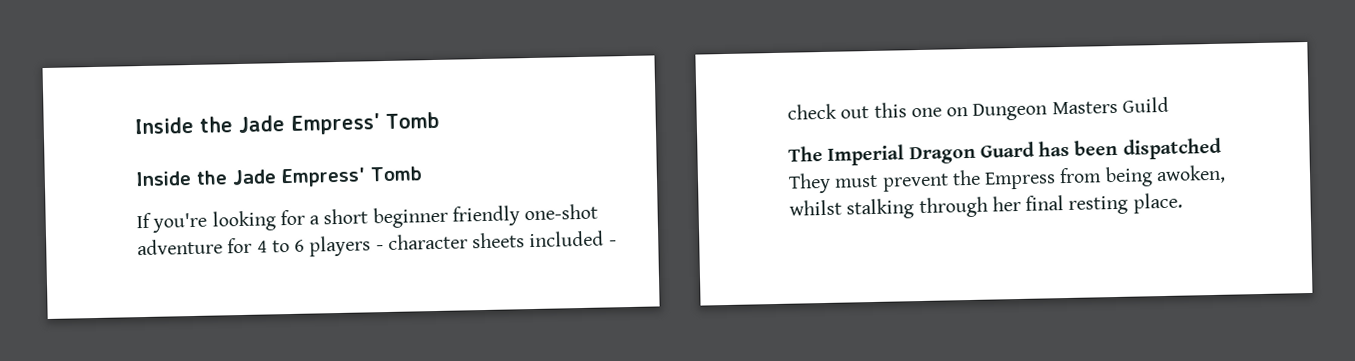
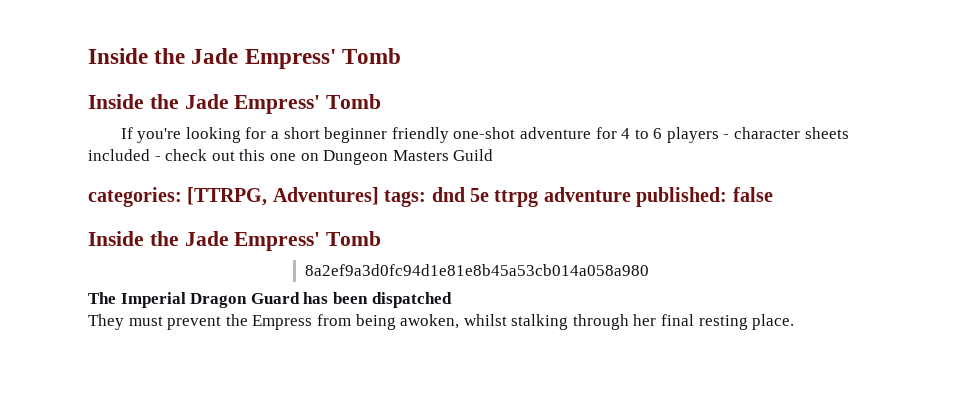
+ categories: [TTRPG, Adventures] tags: dnd 5e ttrpg adventure published: false
+ Inside the Jade Empress' Tomb
+ 8a2ef9a3d0fc94d1e81e8b45a53cb014a058a980

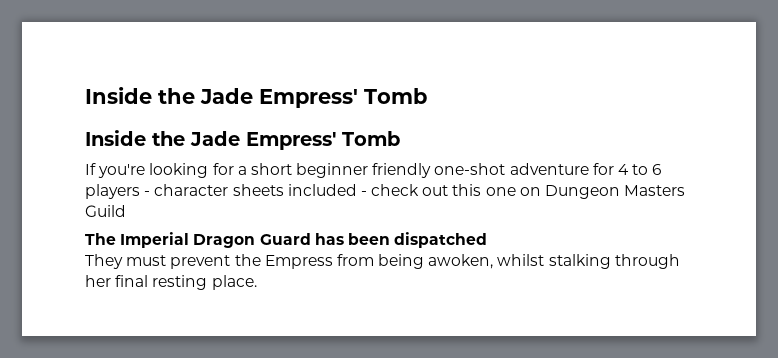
- categories: [TTRPG, Adventures] tags: dnd 5e ttrpg adventure published: false
- Inside the Jade Empress' Tomb
- 8a2ef9a3d0fc94d1e81e8b45a53cb014a058a980

